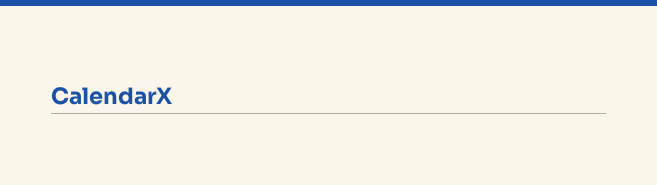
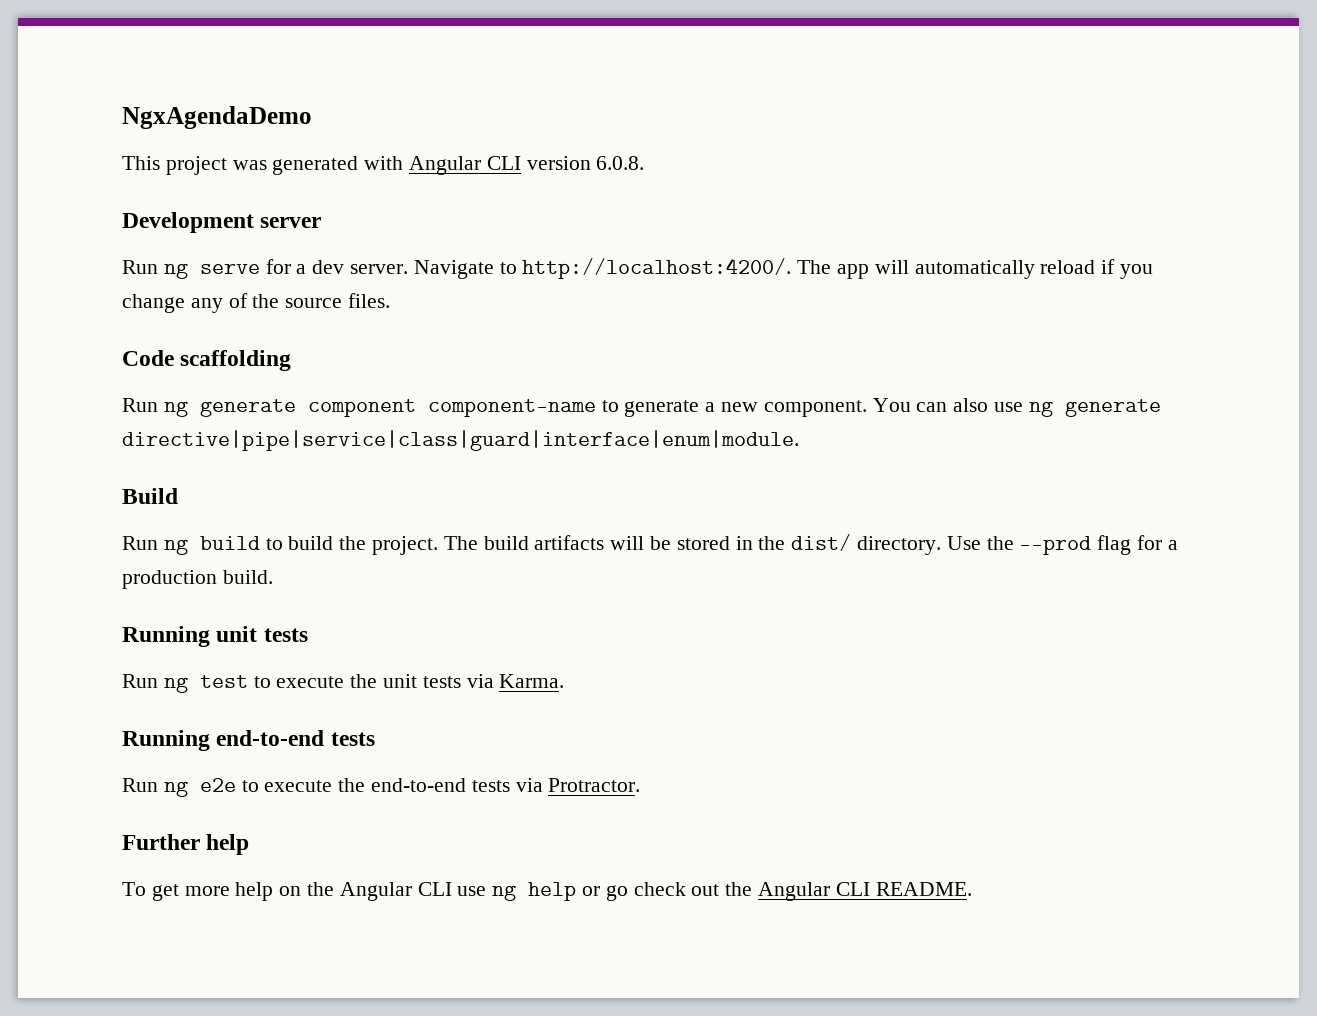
- CalendarX
+ NgxAgendaDemo
+ This project was generated with Angular CLI version 6.0.8.
+ Development server
+ Run ng serve for a dev server. Navigate to http://localhost:4200/. The app will automatically reload if you change any of the source files.
+ Code scaffolding
+ Run ng generate component component-name to generate a new component. You can also use ng generate directive|pipe|service|class|guard|interface|enum|module.
+ Build
+ Run ng build to build the project. The build artifacts will be stored in the dist/ directory. Use the --prod flag for a production build.
+ Running unit tests
+ Run ng test to execute the unit tests via Karma.
+ Running end-to-end tests
+ Run ng e2e to execute the end-to-end tests via Protractor.
+ Further help
+ To get more help on the Angular CLI use ng help or go check out the Angular CLI README.

